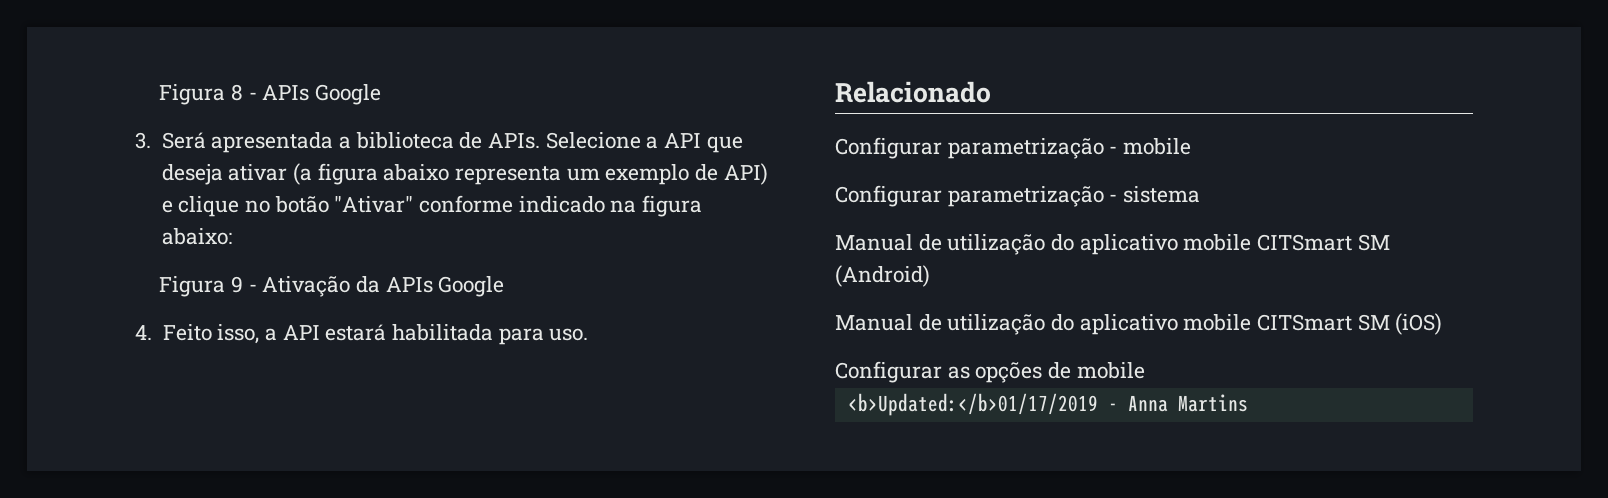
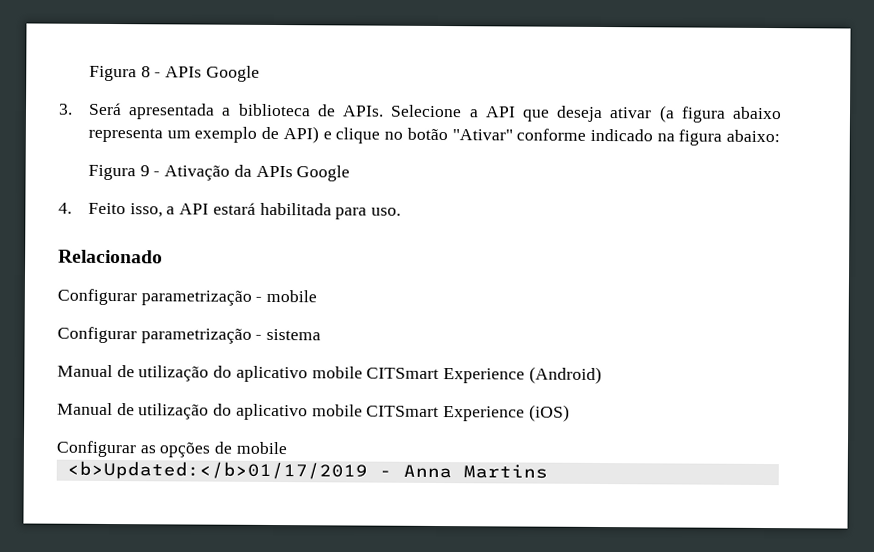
- Manual de utilização do aplicativo mobile CITSmart SM (Android)
+ Manual de utilização do aplicativo mobile CITSmart Experience (Android)
- Manual de utilização do aplicativo mobile CITSmart SM (iOS)
+ Manual de utilização do aplicativo mobile CITSmart Experience (iOS)

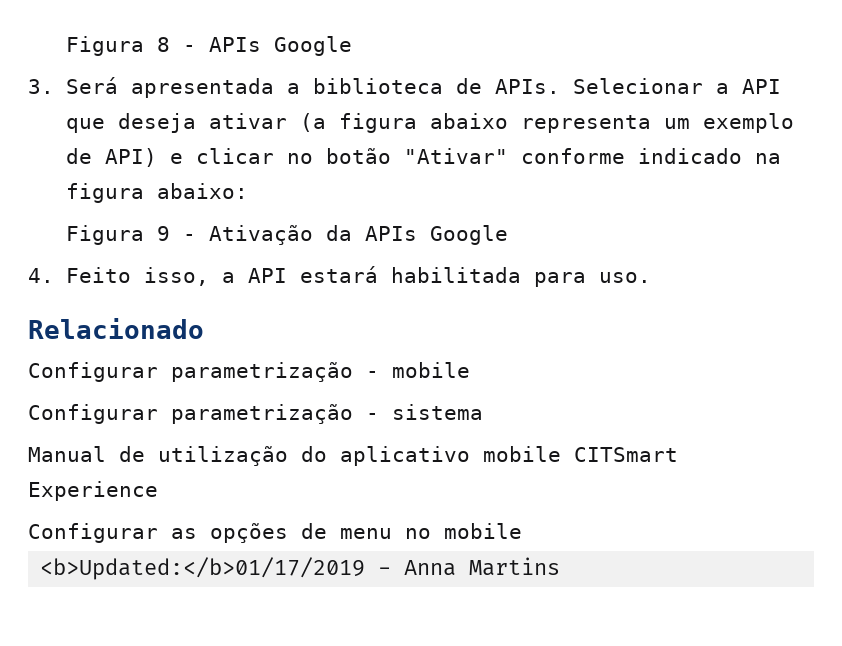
- Selecione a API que deseja ativar (a figura abaixo representa um exemplo de API) e clique no botão "Ativar" conforme indicado na figura abaixo:
+ Selecionar a API que deseja ativar (a figura abaixo representa um exemplo de API) e clicar no botão "Ativar" conforme indicado na figura abaixo:
- Manual de utilização do aplicativo mobile CITSmart Experience (Android)
- Manual de utilização do aplicativo mobile CITSmart Experience (iOS)
+ Manual de utilização do aplicativo mobile CITSmart Experience
- Configurar as opções de mobile
+ Configurar as opções de menu no mobile

